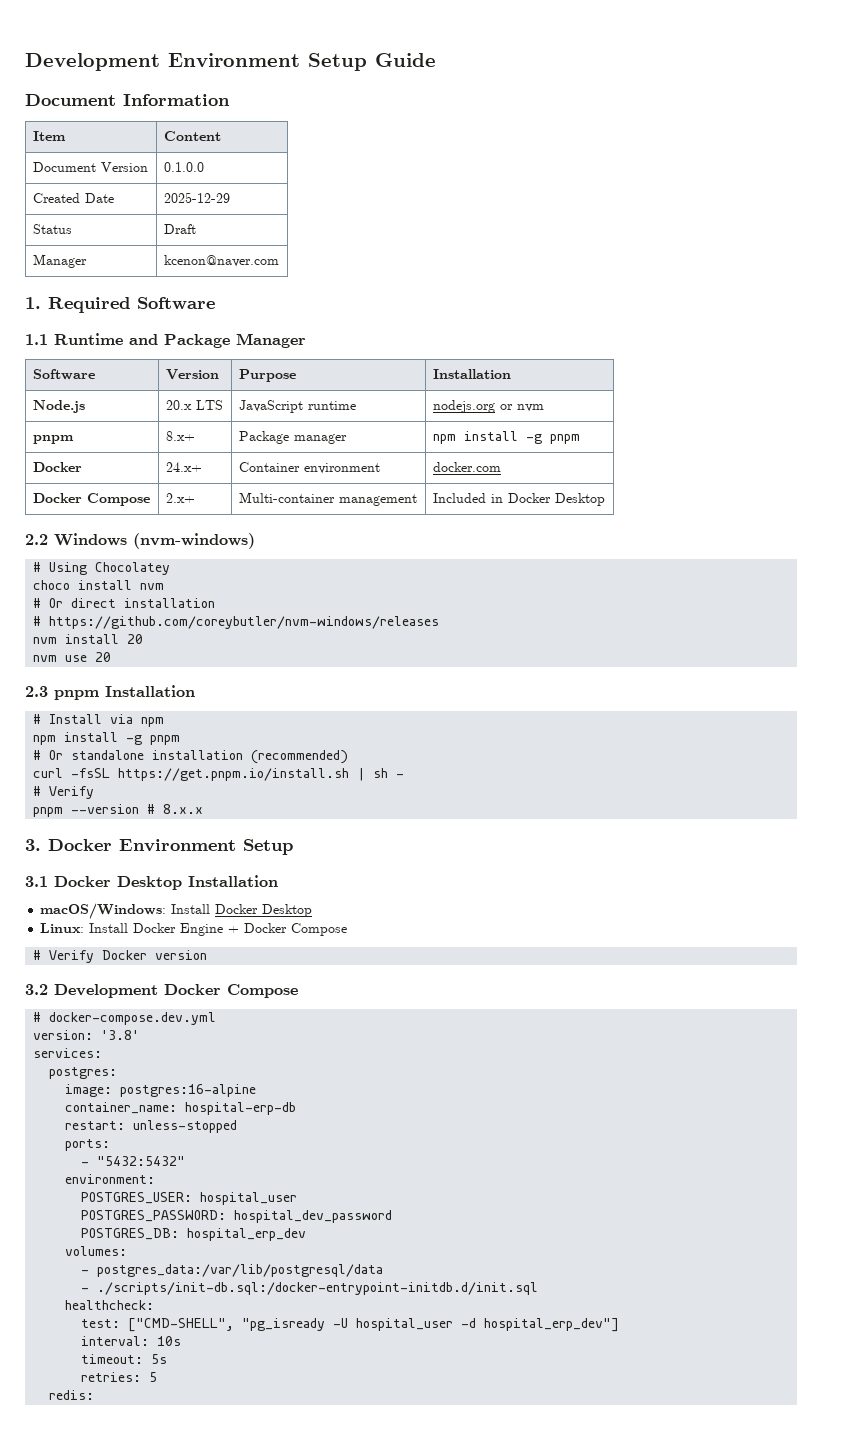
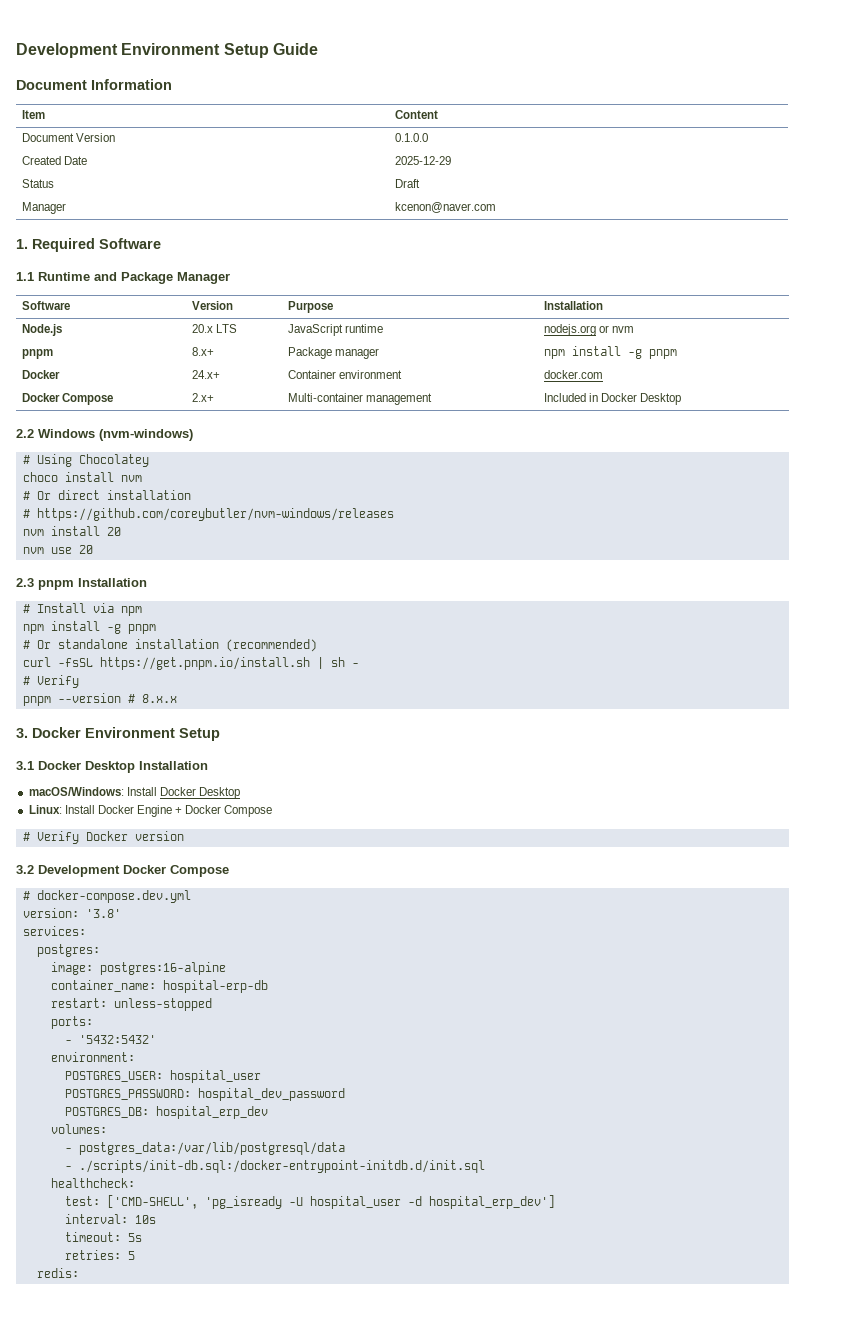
- - "5432:5432"
+ - '5432:5432'
- test: ["CMD-SHELL", "pg_isready -U hospital_user -d hospital_erp_dev"]
+ test: ['CMD-SHELL', 'pg_isready -U hospital_user -d hospital_erp_dev']

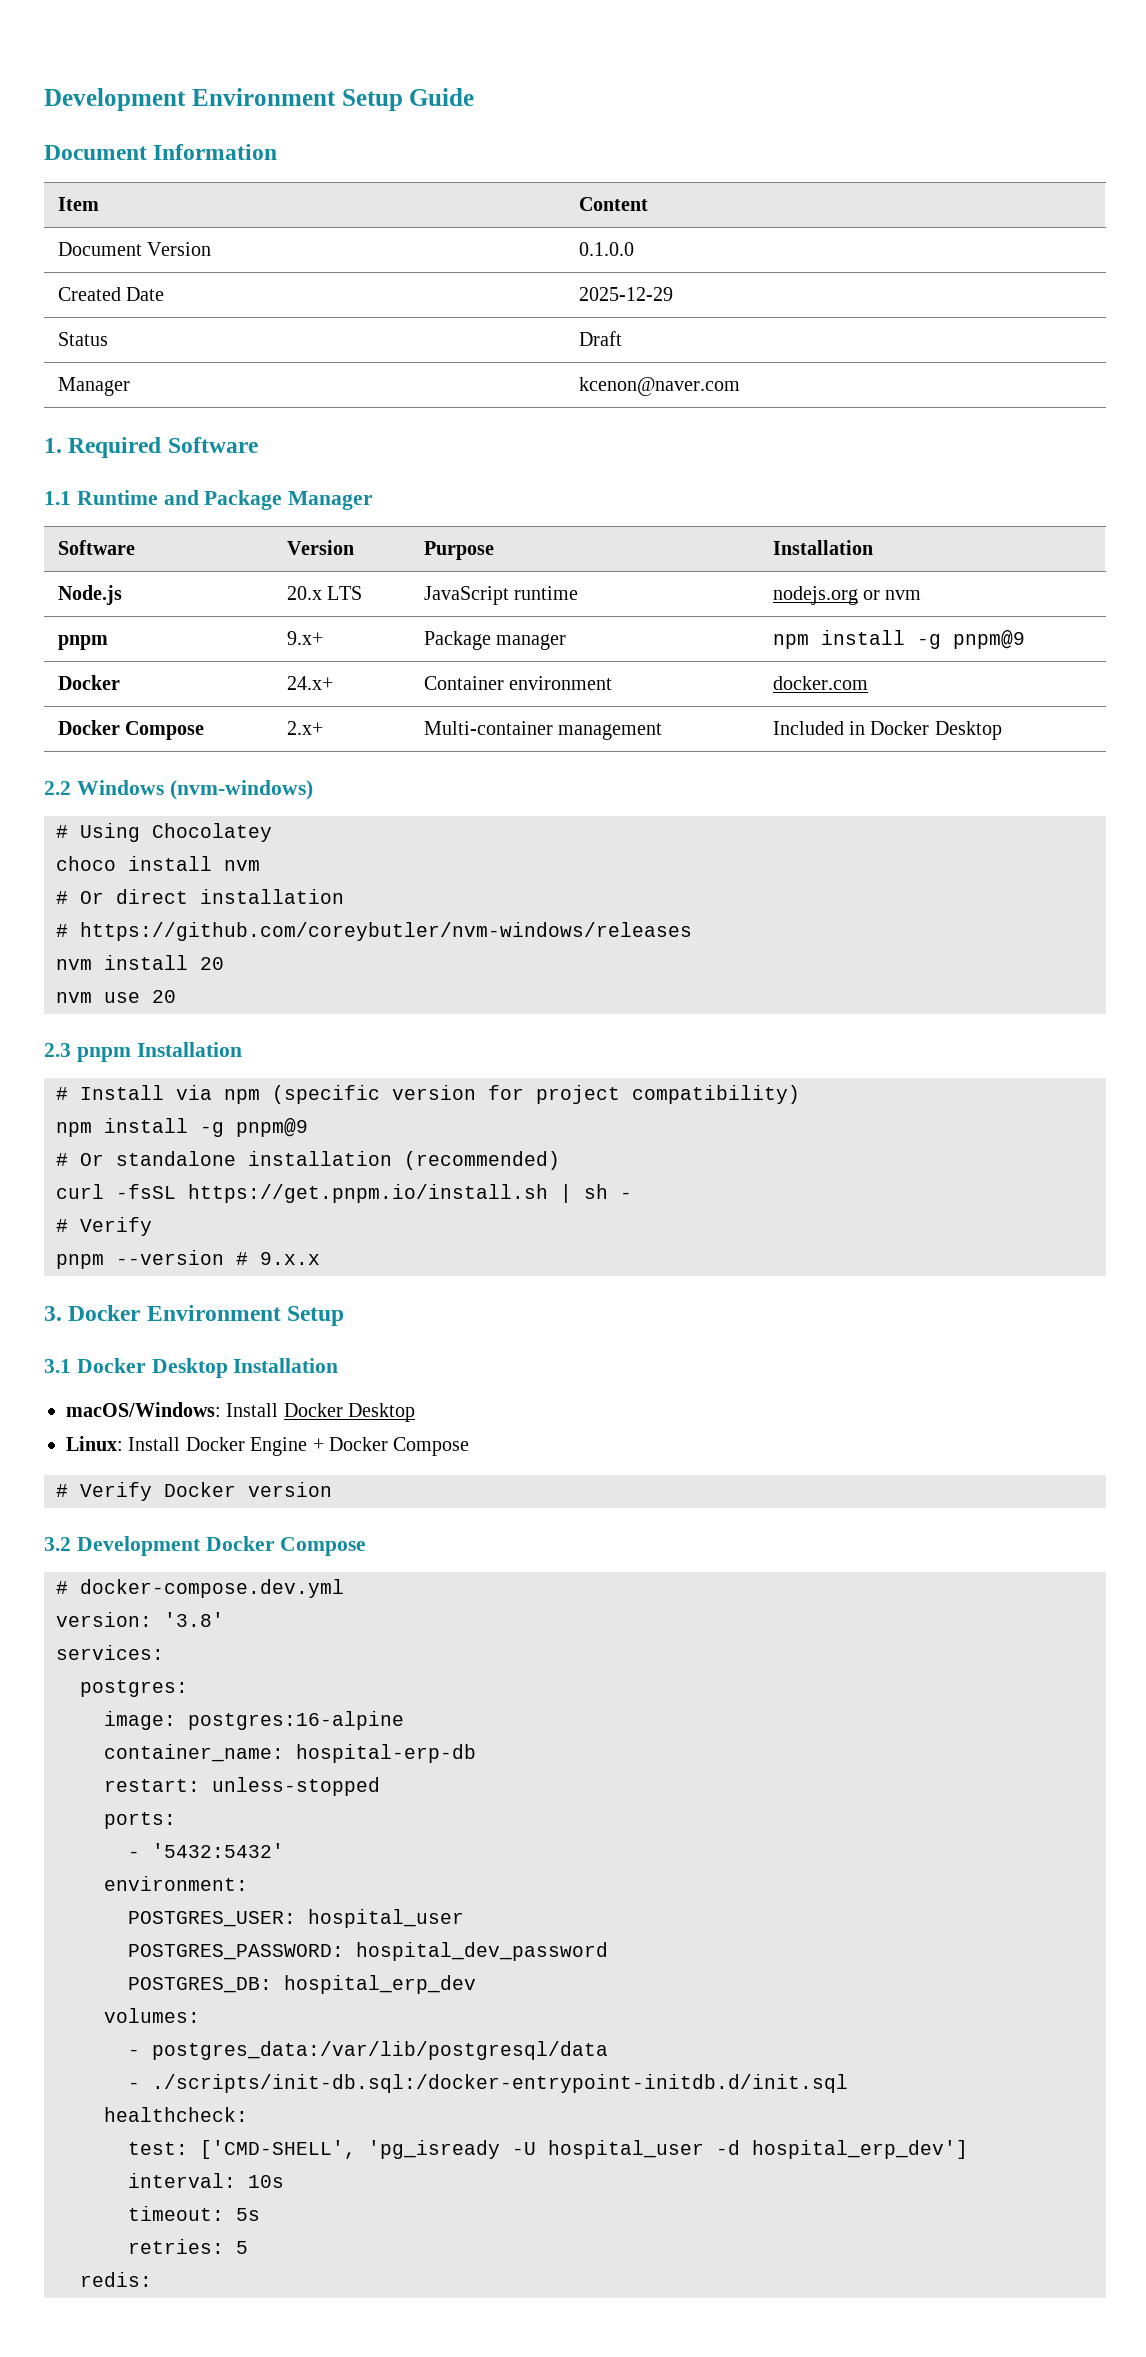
- pnpm | 8.x+ | Package manager | npm install -g pnpm
+ pnpm | 9.x+ | Package manager | npm install -g pnpm@9
- # Install via npm
- npm install -g pnpm
+ # Install via npm (specific version for project compatibility)
+ npm install -g pnpm@9
- pnpm --version # 8.x.x
+ pnpm --version # 9.x.x

